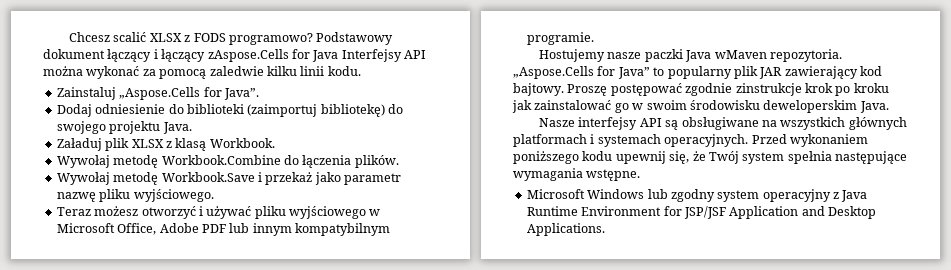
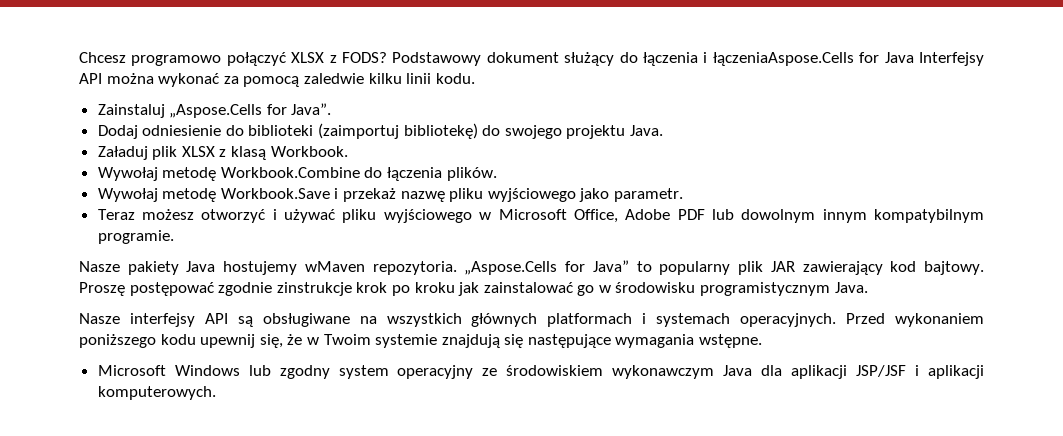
- Chcesz scalić XLSX z FODS programowo? Podstawowy dokument łączący i łączący zAspose.Cells for Java Interfejsy API można wykonać za pomocą zaledwie kilku linii kodu.
+ Chcesz programowo połączyć XLSX z FODS? Podstawowy dokument służący do łączenia i łączeniaAspose.Cells for Java Interfejsy API można wykonać za pomocą zaledwie kilku linii kodu.
- Wywołaj metodę Workbook.Save i przekaż jako parametr nazwę pliku wyjściowego.
+ Wywołaj metodę Workbook.Save i przekaż nazwę pliku wyjściowego jako parametr.
- Teraz możesz otworzyć i używać pliku wyjściowego w Microsoft Office, Adobe PDF lub innym kompatybilnym programie.
+ Teraz możesz otworzyć i używać pliku wyjściowego w Microsoft Office, Adobe PDF lub dowolnym innym kompatybilnym programie.
- Hostujemy nasze paczki Java wMaven repozytoria.
+ Nasze pakiety Java hostujemy wMaven repozytoria.
- Proszę postępować zgodnie zinstrukcje krok po kroku jak zainstalować go w swoim środowisku deweloperskim Java.
+ Proszę postępować zgodnie zinstrukcje krok po kroku jak zainstalować go w środowisku programistycznym Java.
- Przed wykonaniem poniższego kodu upewnij się, że Twój system spełnia następujące wymagania wstępne.
+ Przed wykonaniem poniższego kodu upewnij się, że w Twoim systemie znajdują się następujące wymagania wstępne.
- Microsoft Windows lub zgodny system operacyjny z Java Runtime Environment for JSP/JSF Application and Desktop Applications.
+ Microsoft Windows lub zgodny system operacyjny ze środowiskiem wykonawczym Java dla aplikacji JSP/JSF i aplikacji komputerowych.

